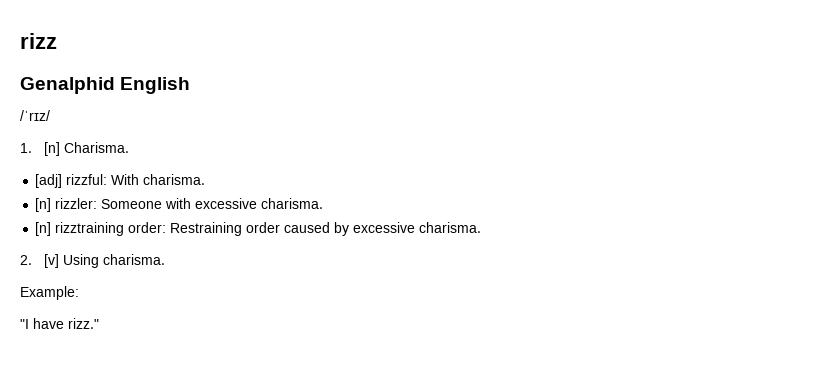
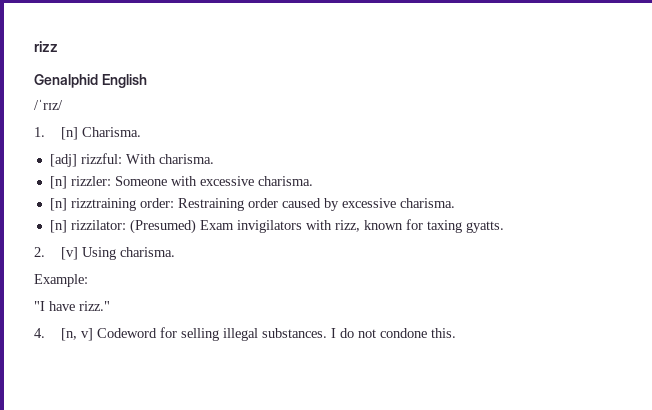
+ [n] rizzilator: (Presumed) Exam invigilators with rizz, known for taxing gyatts.
+ 4. [n, v] Codeword for selling illegal substances. I do not condone this.

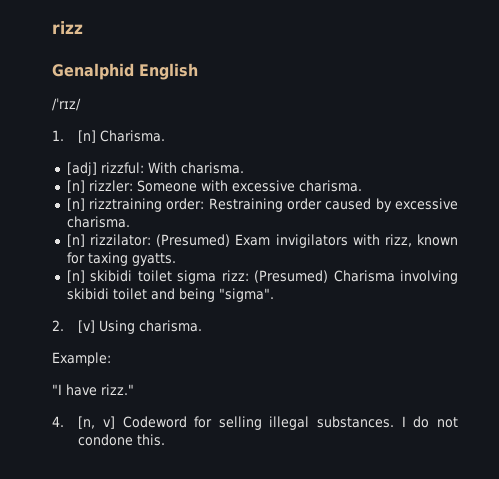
+ [n] skibidi toilet sigma rizz: (Presumed) Charisma involving skibidi toilet and being "sigma".

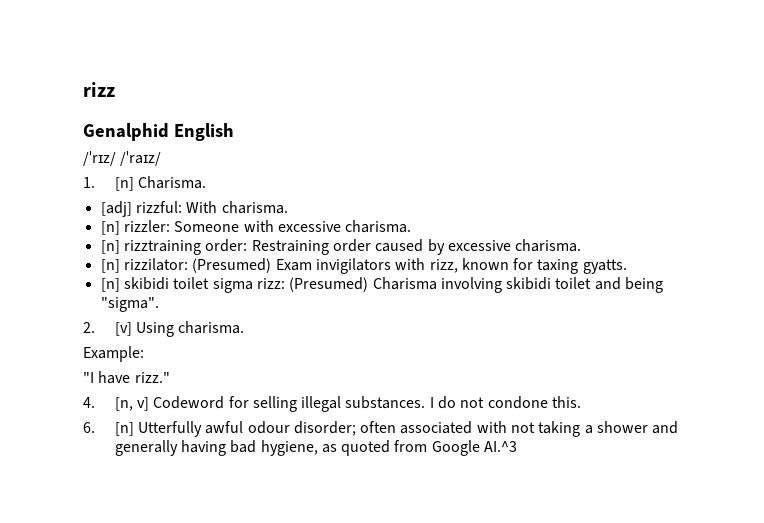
- /ˈrɪz/
+ /ˈrɪz/ /ˈraɪz/
+ 6. [n] Utterfully awful odour disorder; often associated with not taking a shower and generally having bad hygiene, as quoted from Google AI.^3

